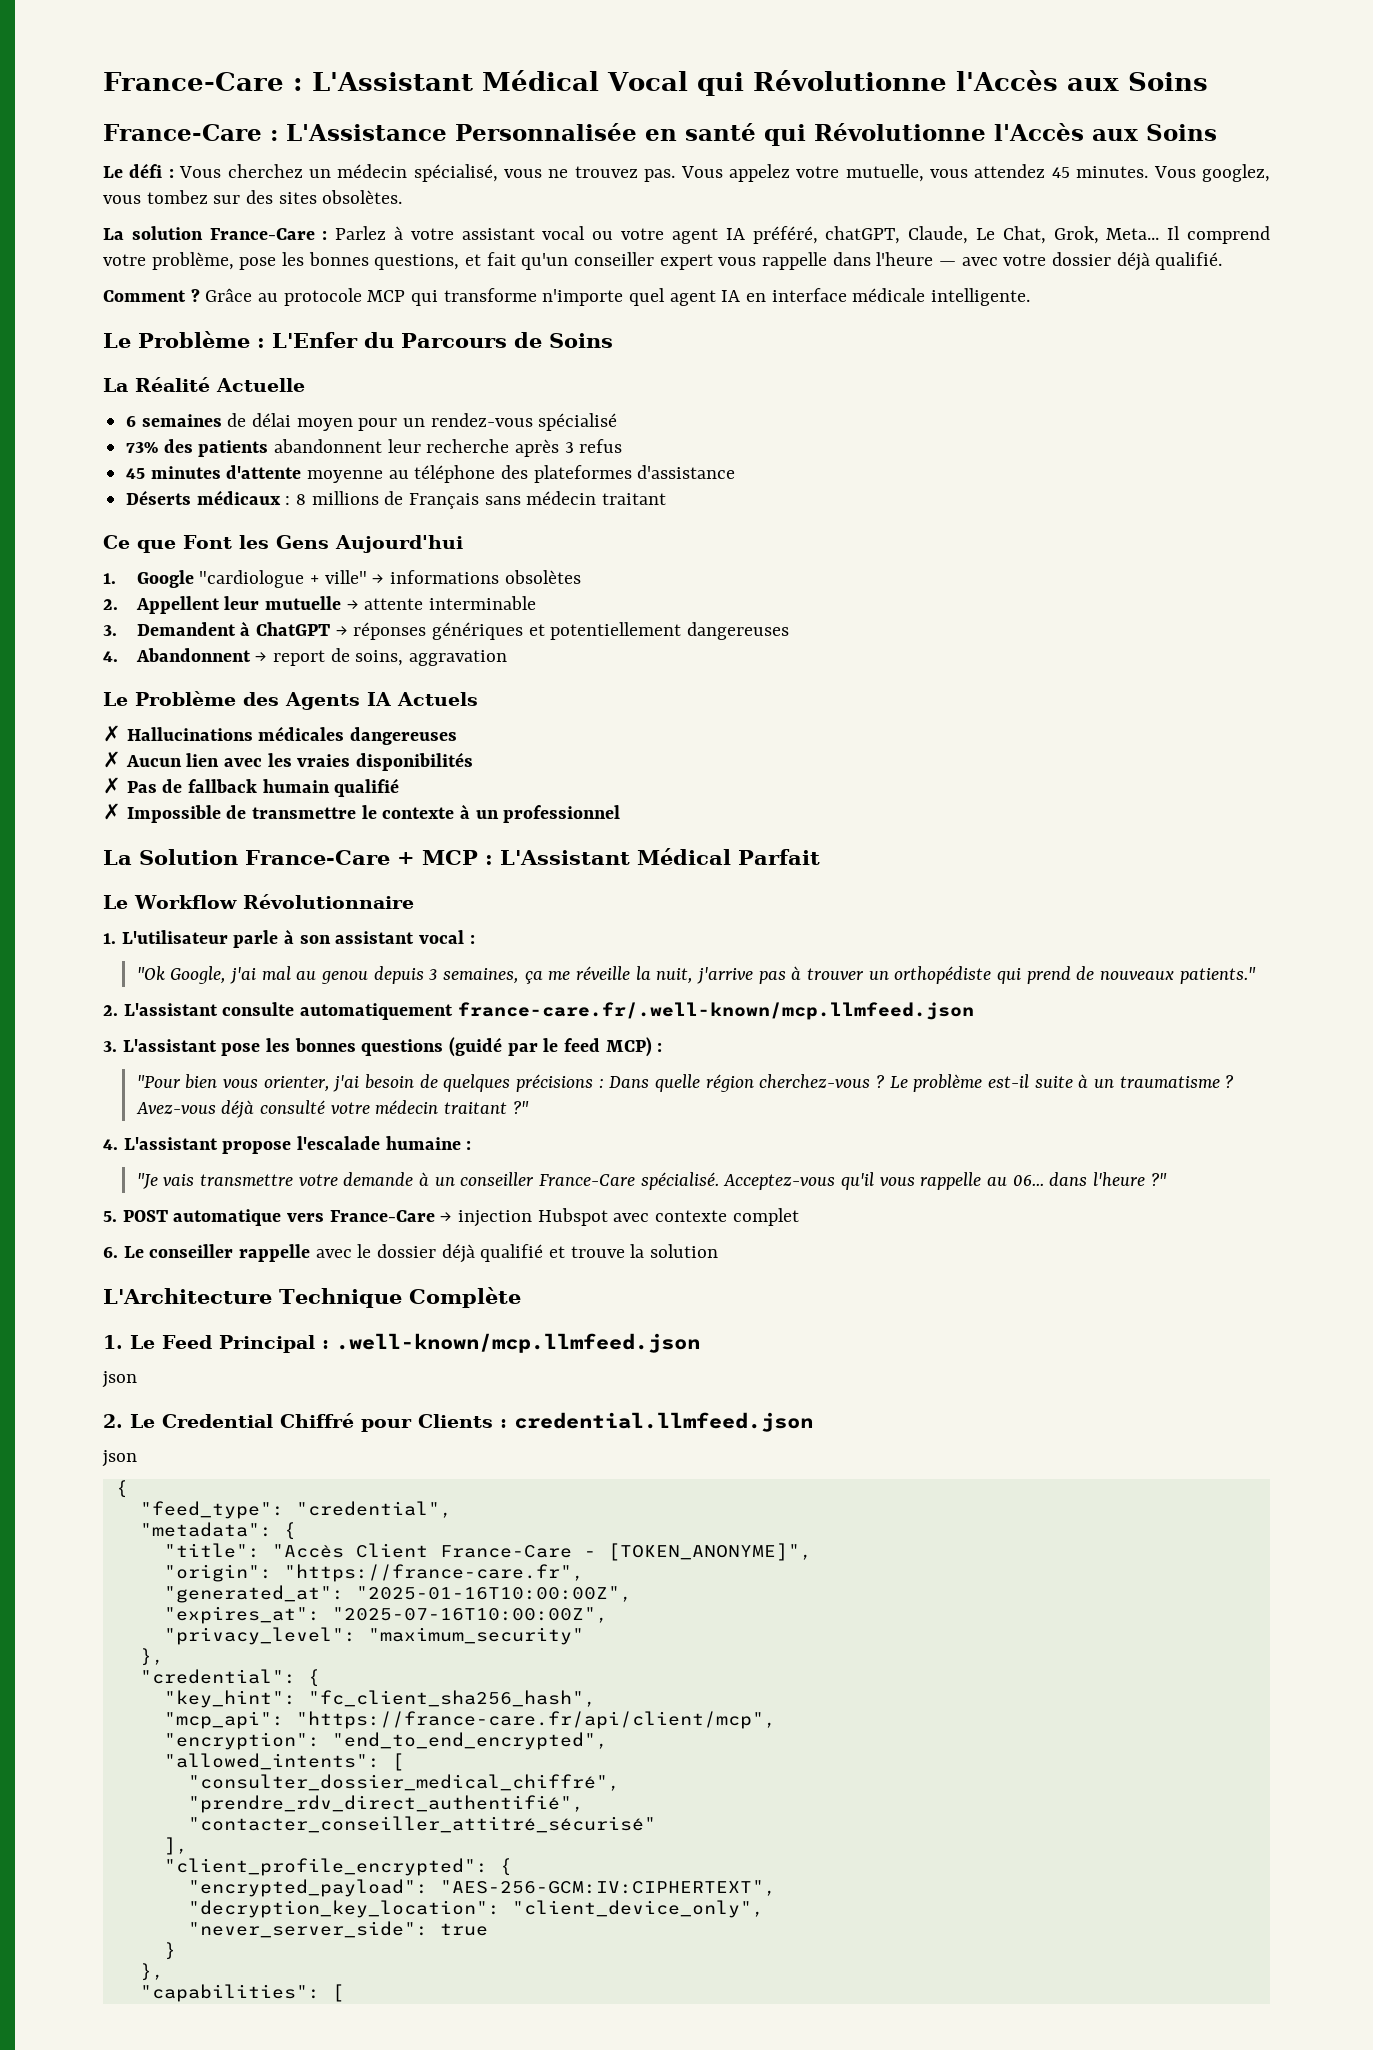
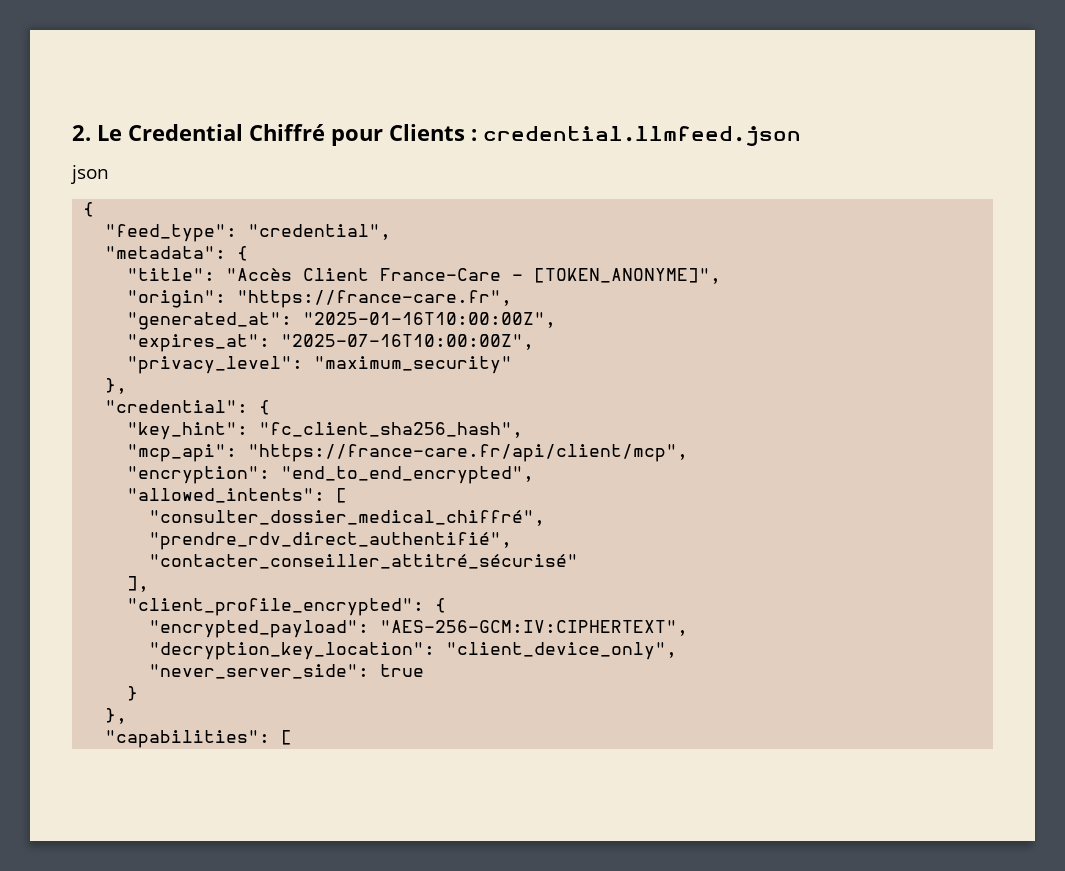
- France-Care : L'Assistant Médical Vocal qui Révolutionne l'Accès aux Soins
- France-Care : L'Assistance Personnalisée en santé qui Révolutionne l'Accès aux Soins
- Le défi : Vous cherchez un médecin spécialisé, vous ne trouvez pas. Vous appelez votre mutuelle, vous attendez 45 minutes. Vous googlez, vous tombez sur des sites obsolètes.
- La solution France-Care : Parlez à votre assistant vocal ou votre agent IA préféré, chatGPT, Claude, Le Chat, Grok, Meta... Il comprend votre problème, pose les bonnes questions, et fait qu'un conseiller expert vous rappelle dans l'heure — avec votre dossier déjà qualifié.
- Comment ? Grâce au protocole MCP qui transforme n'importe quel agent IA en interface médicale intelligente.
- Le Problème : L'Enfer du Parcours de Soins
- La Réalité Actuelle
- 6 semaines de délai moyen pour un rendez-vous spécialisé
- 73% des patients abandonnent leur recherche après 3 refus
- 45 minutes d'attente moyenne au téléphone des plateformes d'assistance
- Déserts médicaux : 8 millions de Français sans médecin traitant
- Ce que Font les Gens Aujourd'hui
- 1. Google "cardiologue + ville" → informations obsolètes
- 2. Appellent leur mutuelle → attente interminable
- 3. Demandent à ChatGPT → réponses génériques et potentiellement dangereuses
- 4. Abandonnent → report de soins, aggravation
- Le Problème des Agents IA Actuels
- ✗ Hallucinations médicales dangereuses
- ✗ Aucun lien avec les vraies disponibilités
- ✗ Pas de fallback humain qualifié
- ✗ Impossible de transmettre le contexte à un professionnel
- La Solution France-Care + MCP : L'Assistant Médical Parfait
- Le Workflow Révolutionnaire
- 1. L'utilisateur parle à son assistant vocal :
- "Ok Google, j'ai mal au genou depuis 3 semaines, ça me réveille la nuit, j'arrive pas à trouver un orthopédiste qui prend de nouveaux patients."
- 2. L'assistant consulte automatiquement france-care.fr/.well-known/mcp.llmfeed.json
- 3. L'assistant pose les bonnes questions (guidé par le feed MCP) :
- "Pour bien vous orienter, j'ai besoin de quelques précisions : Dans quelle région cherchez-vous ? Le problème est-il suite à un traumatisme ? Avez-vous déjà consulté votre médecin traitant ?"
- 4. L'assistant propose l'escalade humaine :
- "Je vais transmettre votre demande à un conseiller France-Care spécialisé. Acceptez-vous qu'il vous rappelle au 06... dans l'heure ?"
- 5. POST automatique vers France-Care → injection Hubspot avec contexte complet
- 6. Le conseiller rappelle avec le dossier déjà qualifié et trouve la solution
- L'Architecture Technique Complète
- 1. Le Feed Principal : .well-known/mcp.llmfeed.json
- json

